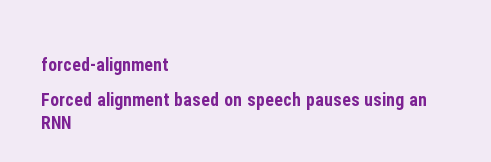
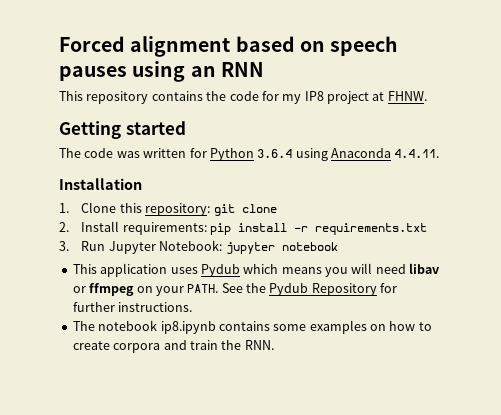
- forced-alignment
+ This repository contains the code for my IP8 project at FHNW.
+ Getting started
+ The code was written for Python 3.6.4 using Anaconda 4.4.11.
+ Installation
+ 1. Clone this repository: git clone
+ 2. Install requirements: pip install -r requirements.txt
+ 3. Run Jupyter Notebook: jupyter notebook
+ This application uses Pydub which means you will need libav or ffmpeg on your PATH. See the Pydub Repository for further instructions.
+ The notebook ip8.ipynb contains some examples on how to create corpora and train the RNN.

